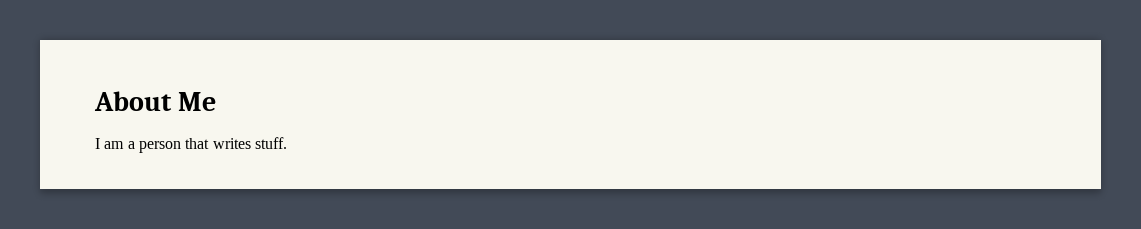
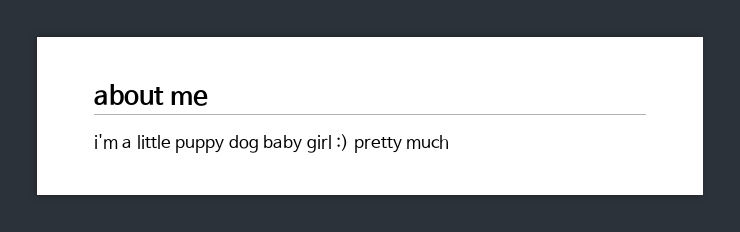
- About Me
- I am a person that writes stuff.
+ about me
+ i'm a little puppy dog baby girl :) pretty much

